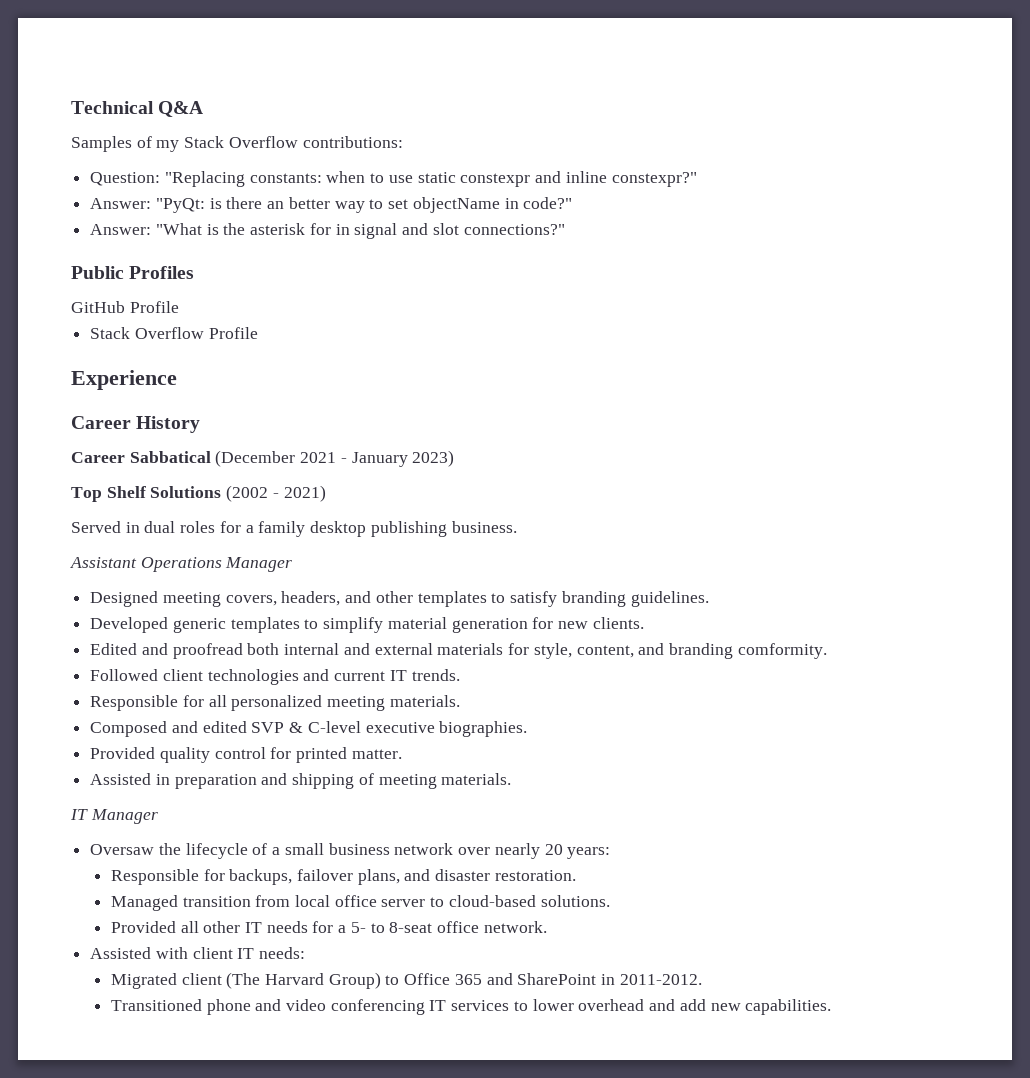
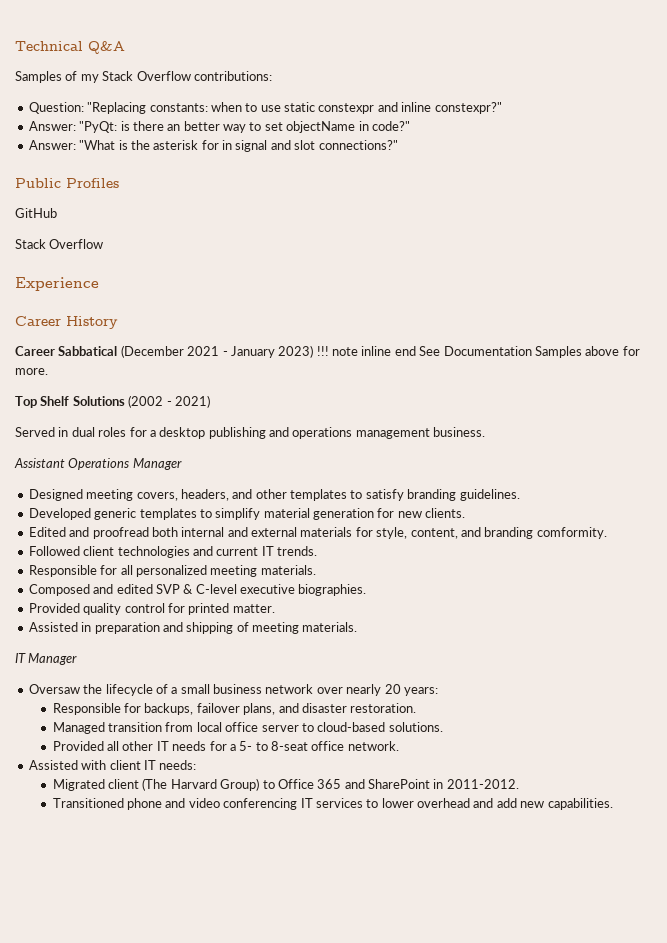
- GitHub Profile
- Stack Overflow Profile
+ GitHub
+ Stack Overflow
- Career Sabbatical (December 2021 - January 2023)
+ Career Sabbatical (December 2021 - January 2023) !!! note inline end See Documentation Samples above for more.
- Served in dual roles for a family desktop publishing business.
+ Served in dual roles for a desktop publishing and operations management business.

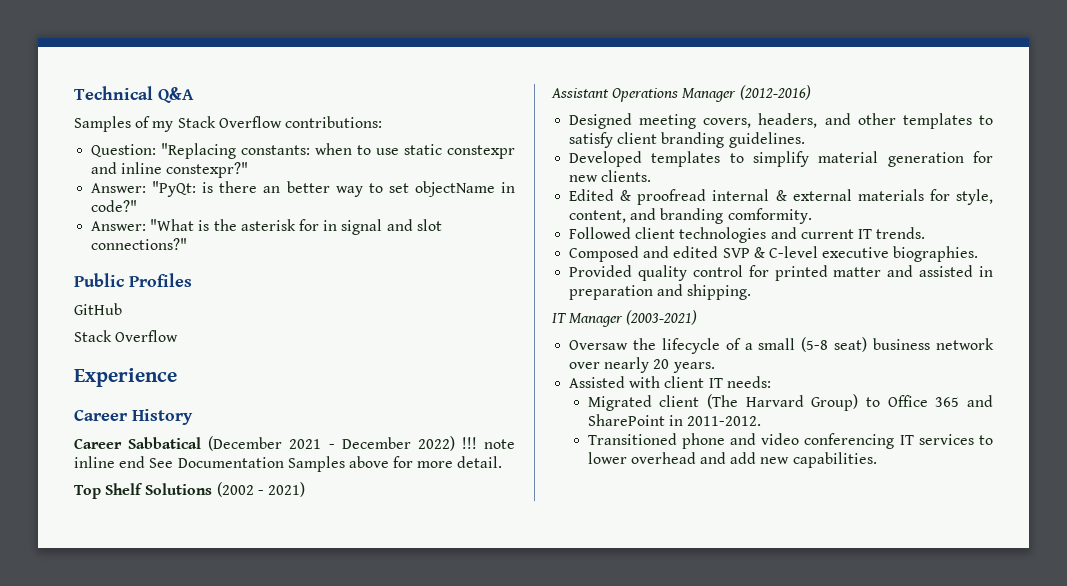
- Career Sabbatical (December 2021 - January 2023) !!! note inline end See Documentation Samples above for more.
+ Career Sabbatical (December 2021 - December 2022) !!! note inline end See Documentation Samples above for more detail.
- Served in dual roles for a desktop publishing and operations management business.
- Assistant Operations Manager
+ Assistant Operations Manager (2012-2016)
- Designed meeting covers, headers, and other templates to satisfy branding guidelines.
+ Designed meeting covers, headers, and other templates to satisfy client branding guidelines.
- Developed generic templates to simplify material generation for new clients.
+ Developed templates to simplify material generation for new clients.
- Edited and proofread both internal and external materials for style, content, and branding comformity.
+ Edited & proofread internal & external materials for style, content, and branding comformity.
- Responsible for all personalized meeting materials.
- Provided quality control for printed matter.
- Assisted in preparation and shipping of meeting materials.
+ Provided quality control for printed matter and assisted in preparation and shipping.
- IT Manager
+ IT Manager (2003-2021)
- Oversaw the lifecycle of a small business network over nearly 20 years:
- Responsible for backups, failover plans, and disaster restoration.
- Managed transition from local office server to cloud-based solutions.
- Provided all other IT needs for a 5- to 8-seat office network.
+ Oversaw the lifecycle of a small (5-8 seat) business network over nearly 20 years.

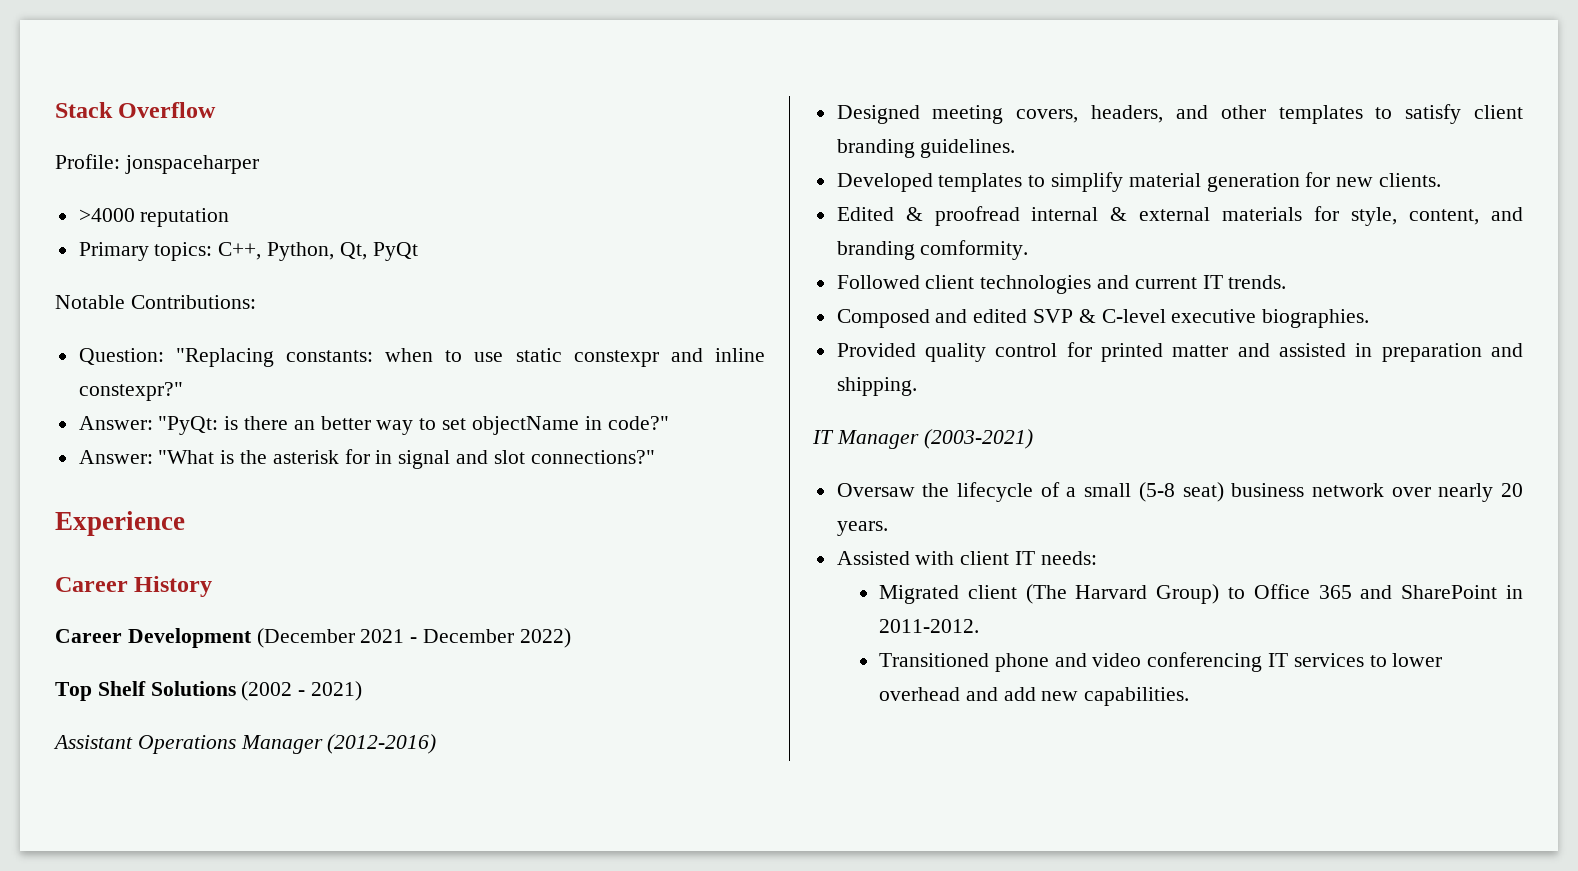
- Technical Q&A
- Samples of my Stack Overflow contributions:
+ Stack Overflow
+ Profile: jonspaceharper
+ >4000 reputation
+ Primary topics: C++, Python, Qt, PyQt
+ Notable Contributions:
- Public Profiles
- GitHub
- Stack Overflow
- Career Sabbatical (December 2021 - December 2022) !!! note inline end See Documentation Samples above for more detail.
+ Career Development (December 2021 - December 2022)

